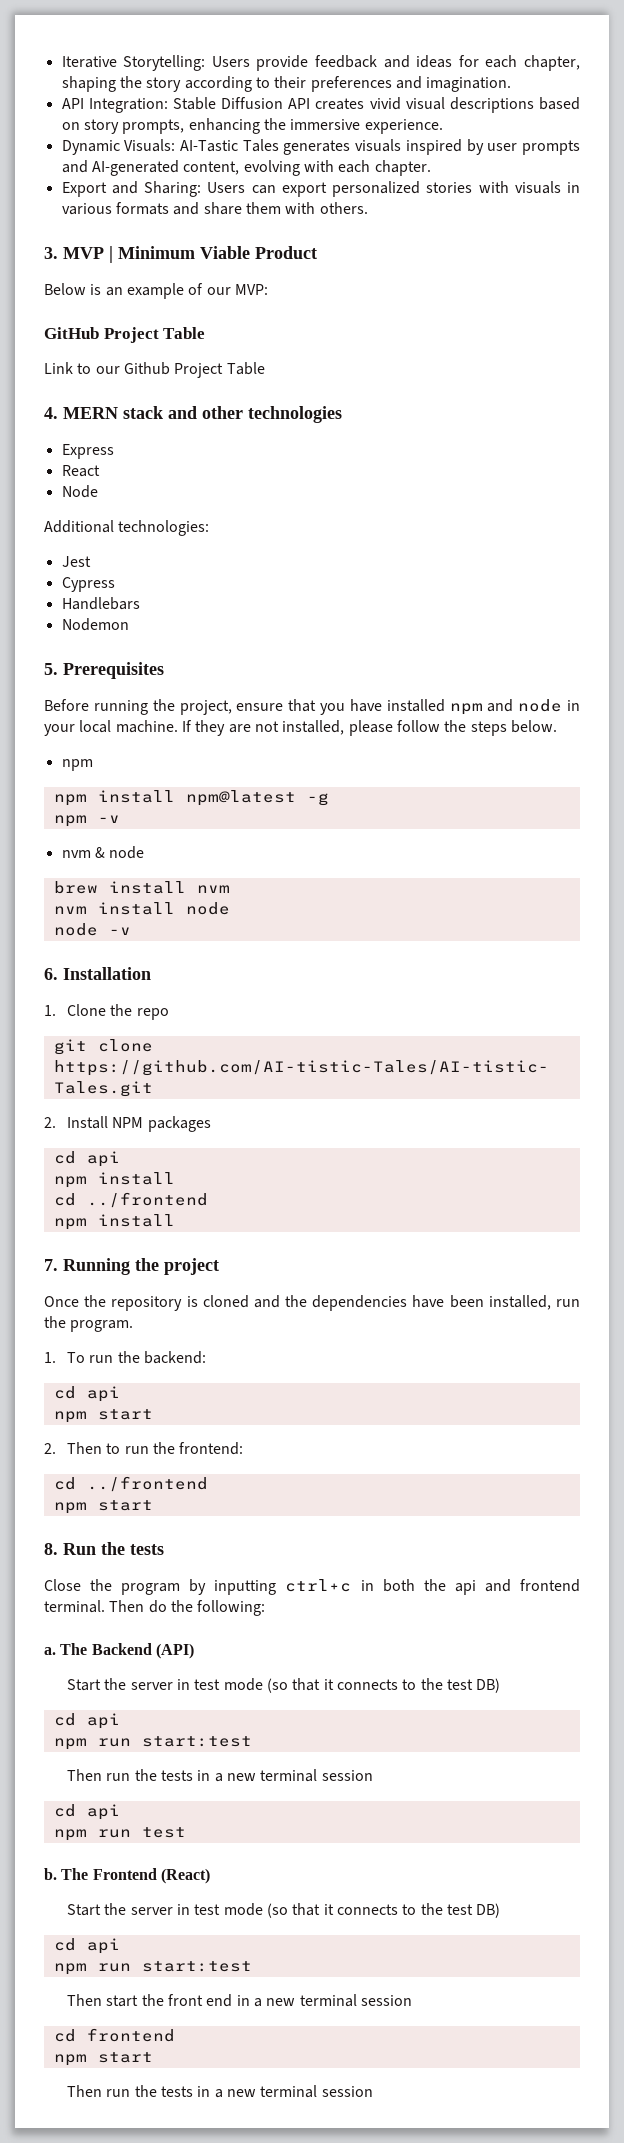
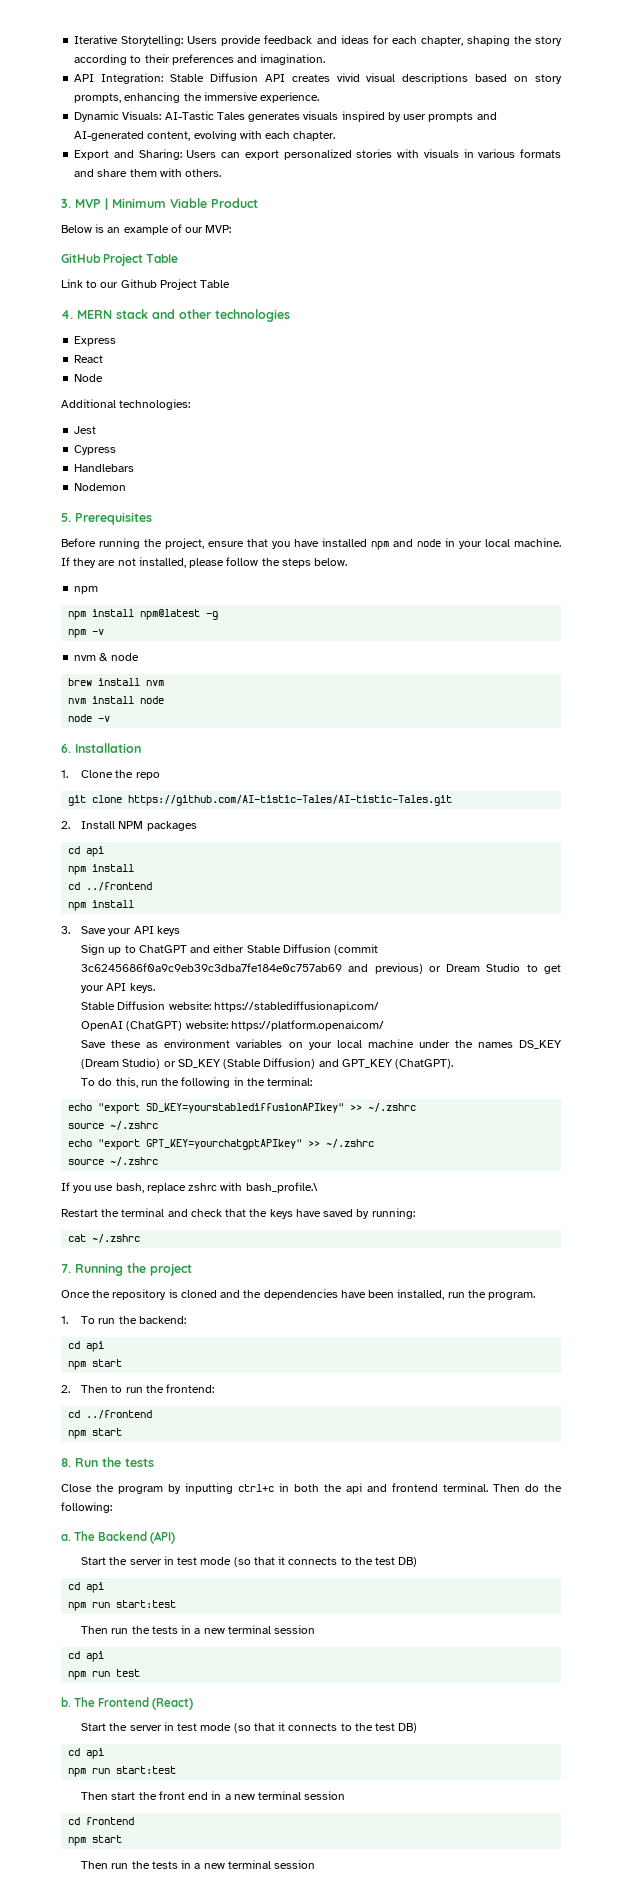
+ 3. Save your API keys
+ Sign up to ChatGPT and either Stable Diffusion (commit 3c6245686f0a9c9eb39c3dba7fe184e0c757ab69 and previous) or Dream Studio to get your API keys.
+ Stable Diffusion website: https://stablediffusionapi.com/
+ OpenAI (ChatGPT) website: https://platform.openai.com/
+ Save these as environment variables on your local machine under the names DS_KEY (Dream Studio) or SD_KEY (Stable Diffusion) and GPT_KEY (ChatGPT).
+ To do this, run the following in the terminal:
+ echo "export SD_KEY=yourstablediffusionAPIkey" >> ~/.zshrc
+ source ~/.zshrc
+ echo "export GPT_KEY=yourchatgptAPIkey" >> ~/.zshrc
+ source ~/.zshrc
+ If you use bash, replace zshrc with bash_profile.\
+ Restart the terminal and check that the keys have saved by running:
+ cat ~/.zshrc

